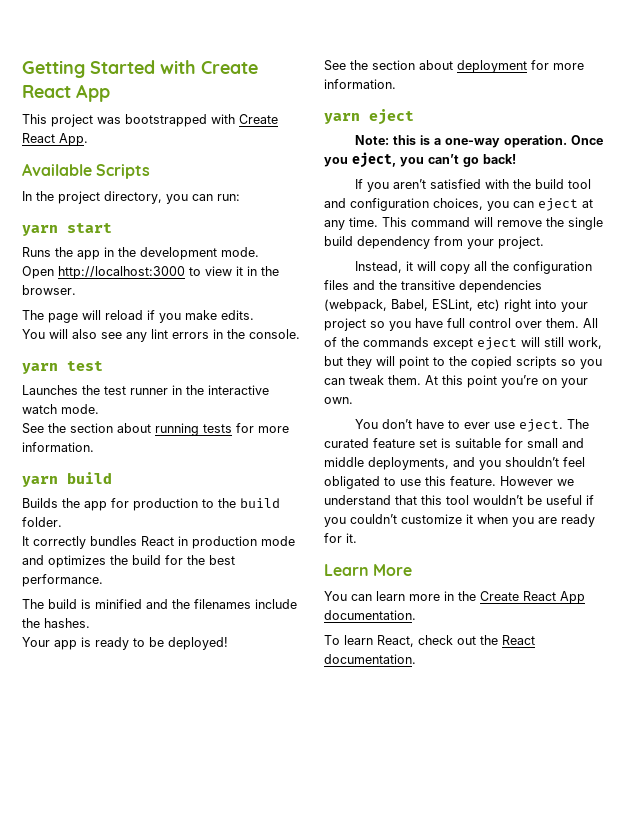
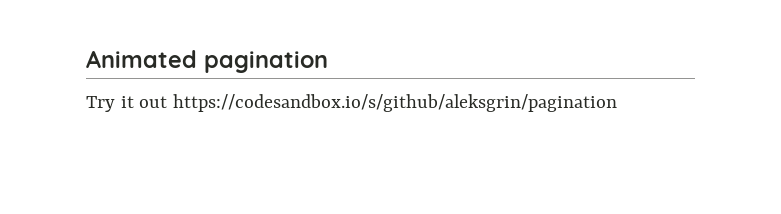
- Getting Started with Create React App
- This project was bootstrapped with Create React App.
- Available Scripts
- In the project directory, you can run:
- yarn start
- Runs the app in the development mode.
- Open http://localhost:3000 to view it in the browser.
- The page will reload if you make edits.
- You will also see any lint errors in the console.
- yarn test
- Launches the test runner in the interactive watch mode.
- See the section about running tests for more information.
- yarn build
- Builds the app for production to the build folder.
- It correctly bundles React in production mode and optimizes the build for the best performance.
- The build is minified and the filenames include the hashes.
- Your app is ready to be deployed!
- See the section about deployment for more information.
- yarn eject
- Note: this is a one-way operation. Once you eject, you can’t go back!
- If you aren’t satisfied with the build tool and configuration choices, you can eject at any time. This command will remove the single build dependency from your project.
- Instead, it will copy all the configuration files and the transitive dependencies (webpack, Babel, ESLint, etc) right into your project so you have full control over them. All of the commands except eject will still work, but they will point to the copied scripts so you can tweak them. At this point you’re on your own.
- You don’t have to ever use eject. The curated feature set is suitable for small and middle deployments, and you shouldn’t feel obligated to use this feature. However we understand that this tool wouldn’t be useful if you couldn’t customize it when you are ready for it.
- Learn More
- You can learn more in the Create React App documentation.
- To learn React, check out the React documentation.
+ Animated pagination
+ Try it out https://codesandbox.io/s/github/aleksgrin/pagination

